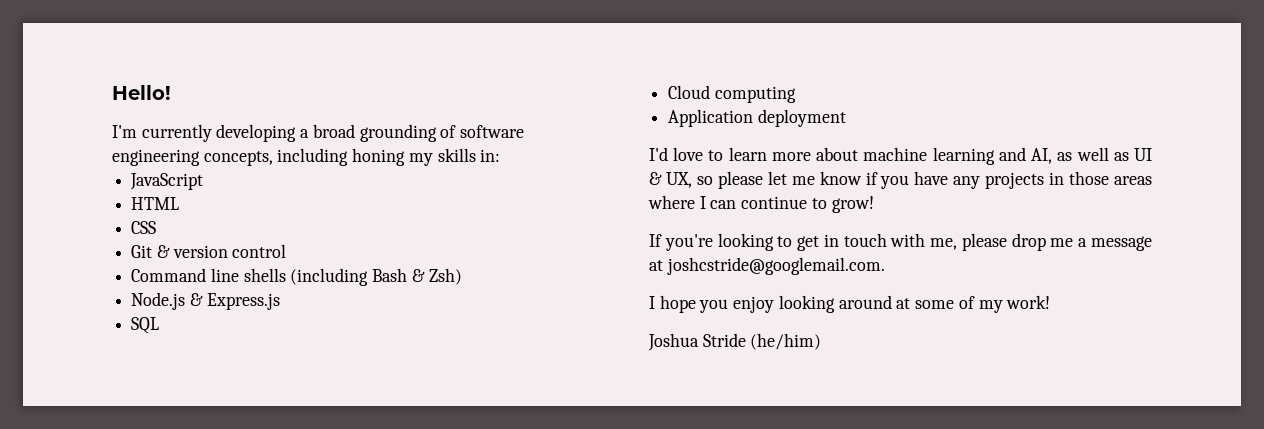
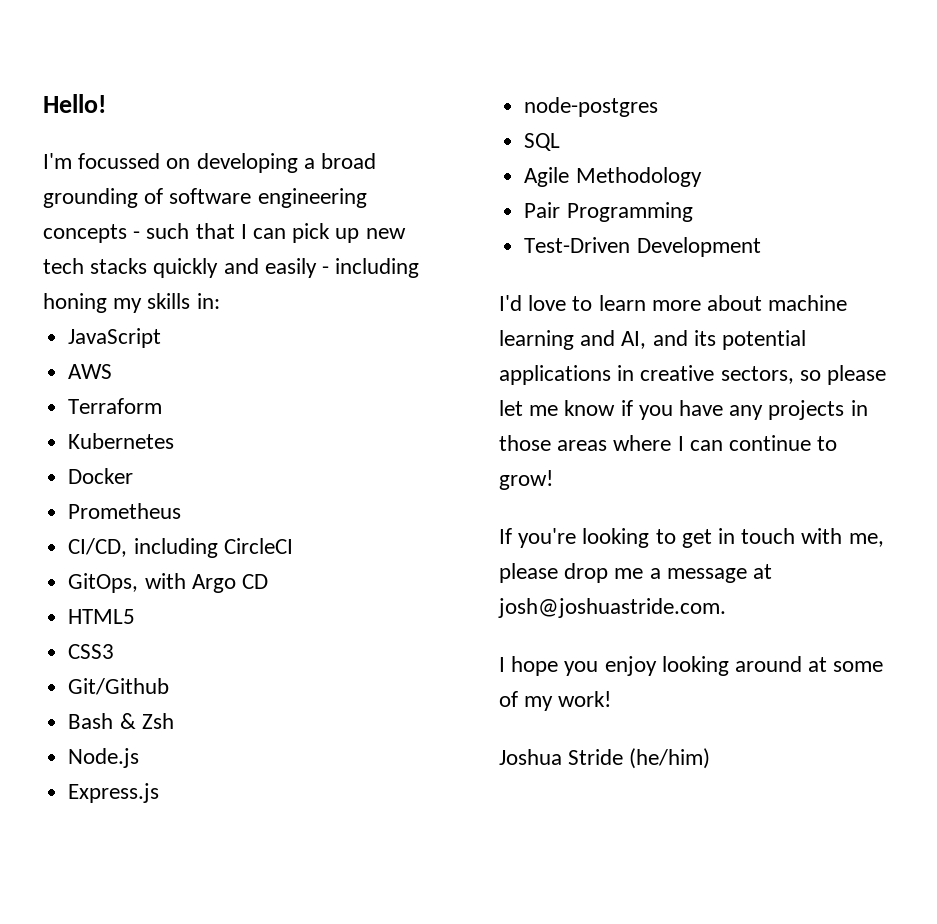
- I'm currently developing a broad grounding of software engineering concepts, including honing my skills in:
+ I'm focussed on developing a broad grounding of software engineering concepts - such that I can pick up new tech stacks quickly and easily - including honing my skills in:
- HTML
- CSS
- Git & version control
- Command line shells (including Bash & Zsh)
+ AWS
+ Terraform
+ Kubernetes
+ Docker
+ Prometheus
+ CI/CD, including CircleCI
+ GitOps, with Argo CD
+ HTML5
+ CSS3
+ Git/Github
+ Bash & Zsh
- Node.js & Express.js
+ Node.js
+ Express.js
+ node-postgres
- Cloud computing
- Application deployment
+ Agile Methodology
+ Pair Programming
+ Test-Driven Development
- I'd love to learn more about machine learning and AI, as well as UI & UX, so please let me know if you have any projects in those areas where I can continue to grow!
+ I'd love to learn more about machine learning and AI, and its potential applications in creative sectors, so please let me know if you have any projects in those areas where I can continue to grow!
- If you're looking to get in touch with me, please drop me a message at joshcstride@googlemail.com.
+ If you're looking to get in touch with me, please drop me a message at josh@joshuastride.com.

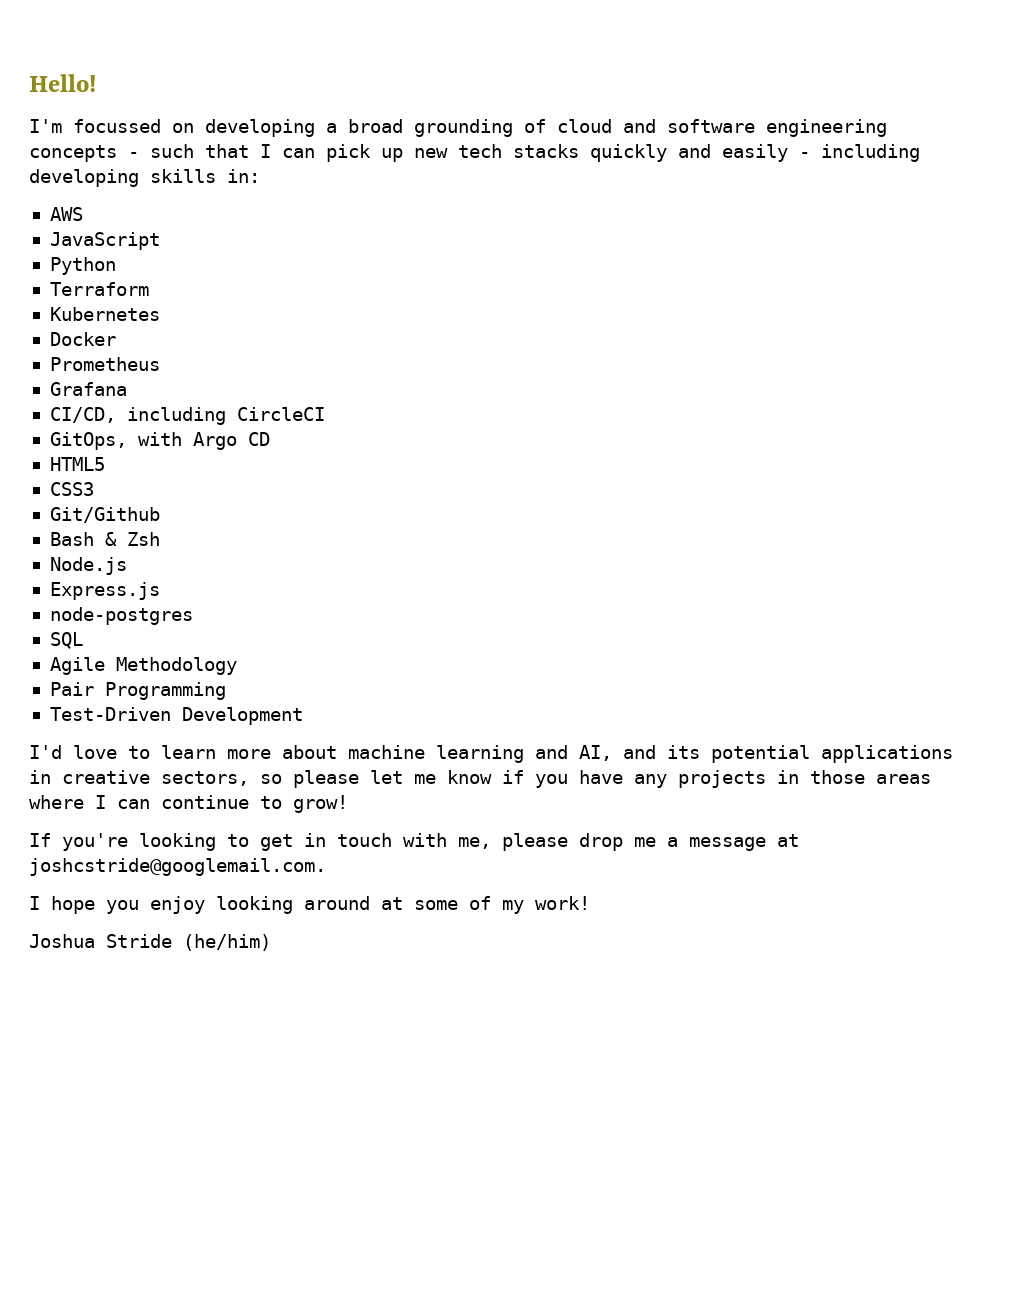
- I'm focussed on developing a broad grounding of software engineering concepts - such that I can pick up new tech stacks quickly and easily - including honing my skills in:
+ I'm focussed on developing a broad grounding of cloud and software engineering concepts - such that I can pick up new tech stacks quickly and easily - including developing skills in:
+ AWS
- AWS
+ Python
+ Grafana
- If you're looking to get in touch with me, please drop me a message at josh@joshuastride.com.
+ If you're looking to get in touch with me, please drop me a message at joshcstride@googlemail.com.

